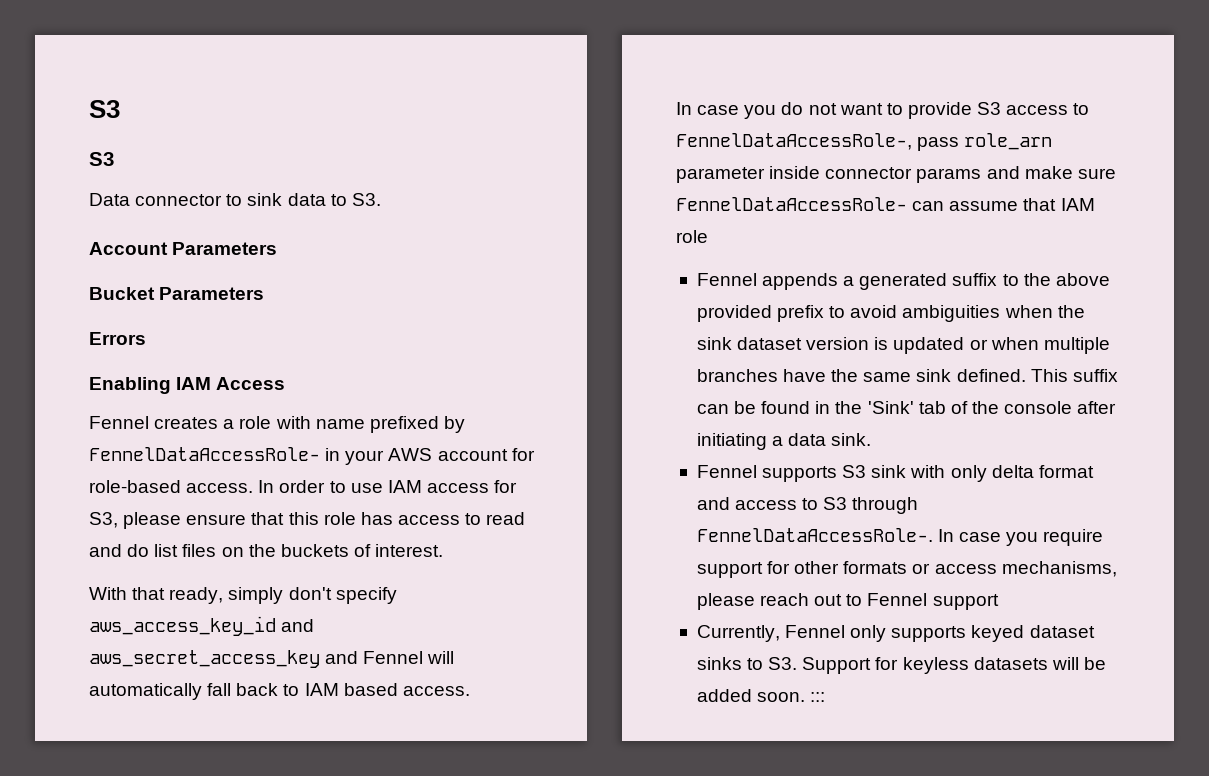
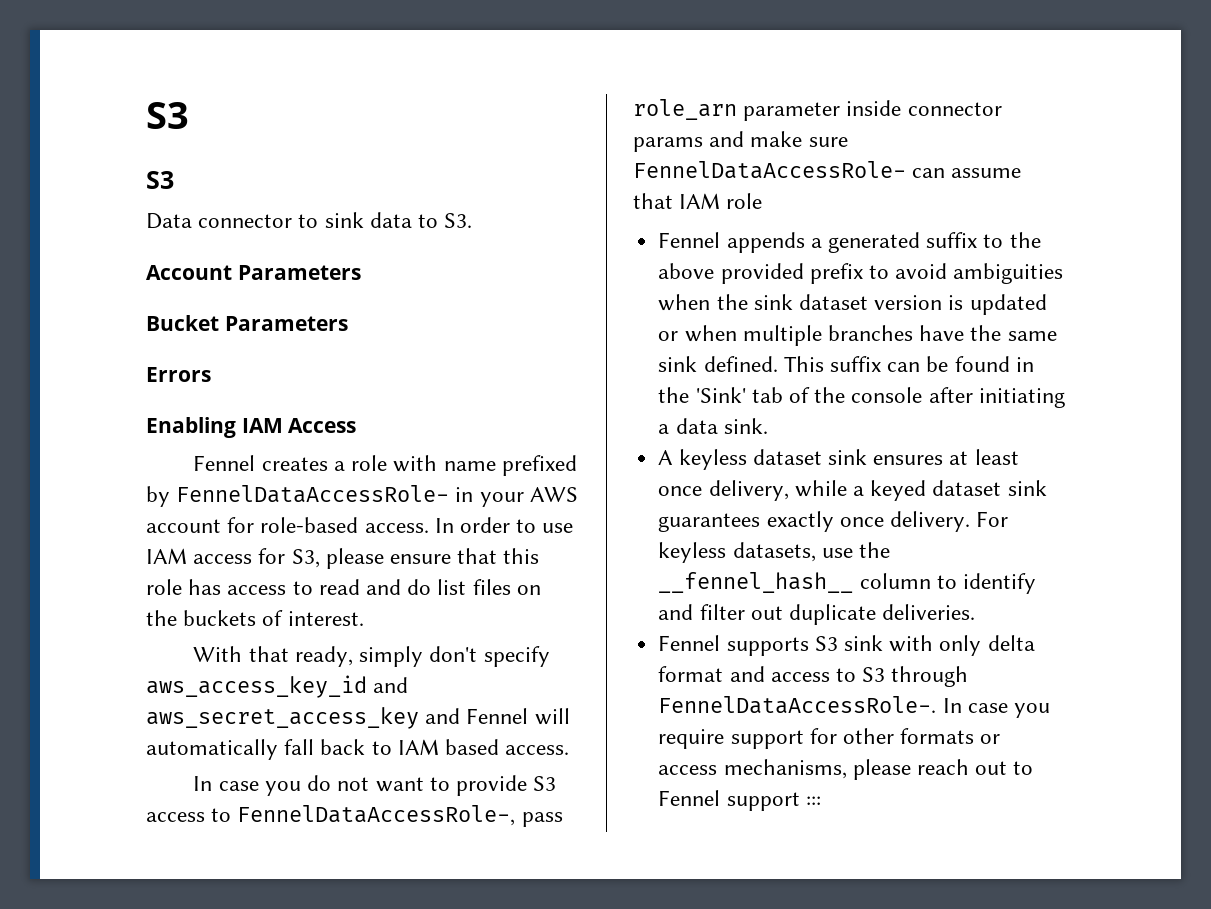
+ A keyless dataset sink ensures at least once delivery, while a keyed dataset sink guarantees exactly once delivery. For keyless datasets, use the __fennel_hash__ column to identify and filter out duplicate deliveries.
- In case you require support for other formats or access mechanisms, please reach out to Fennel support
- Currently, Fennel only supports keyed dataset sinks to S3. Support for keyless datasets will be added soon. :::
+ In case you require support for other formats or access mechanisms, please reach out to Fennel support :::

